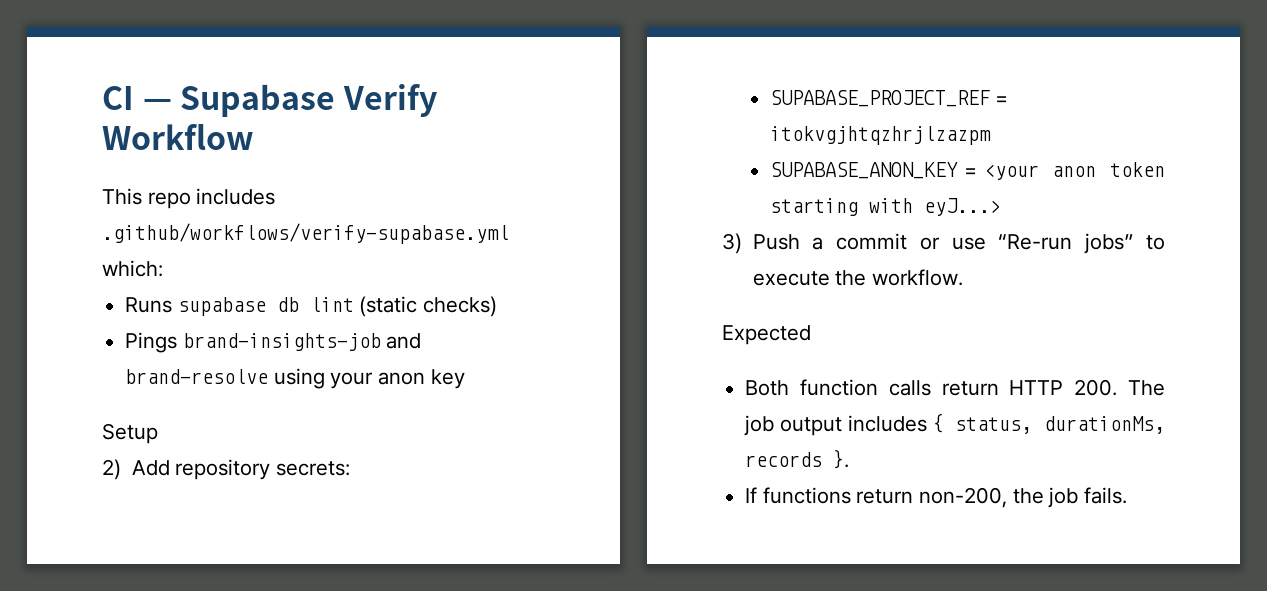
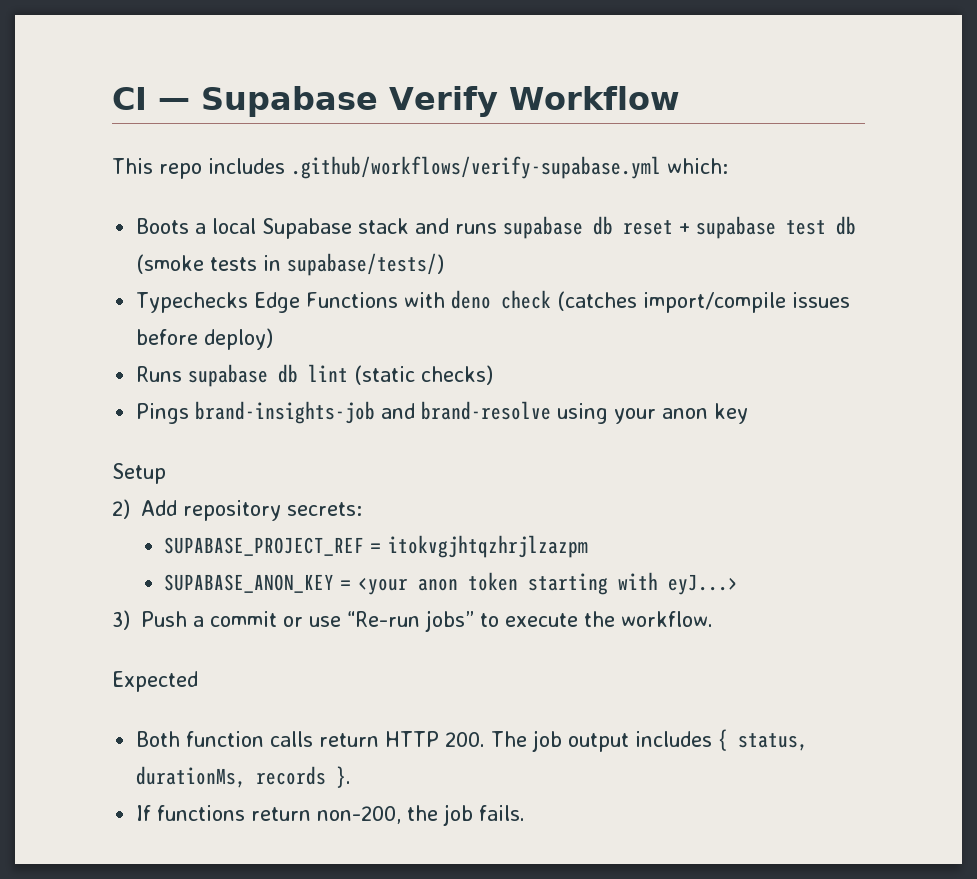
+ Boots a local Supabase stack and runs supabase db reset + supabase test db (smoke tests in supabase/tests/)
+ Typechecks Edge Functions with deno check (catches import/compile issues before deploy)

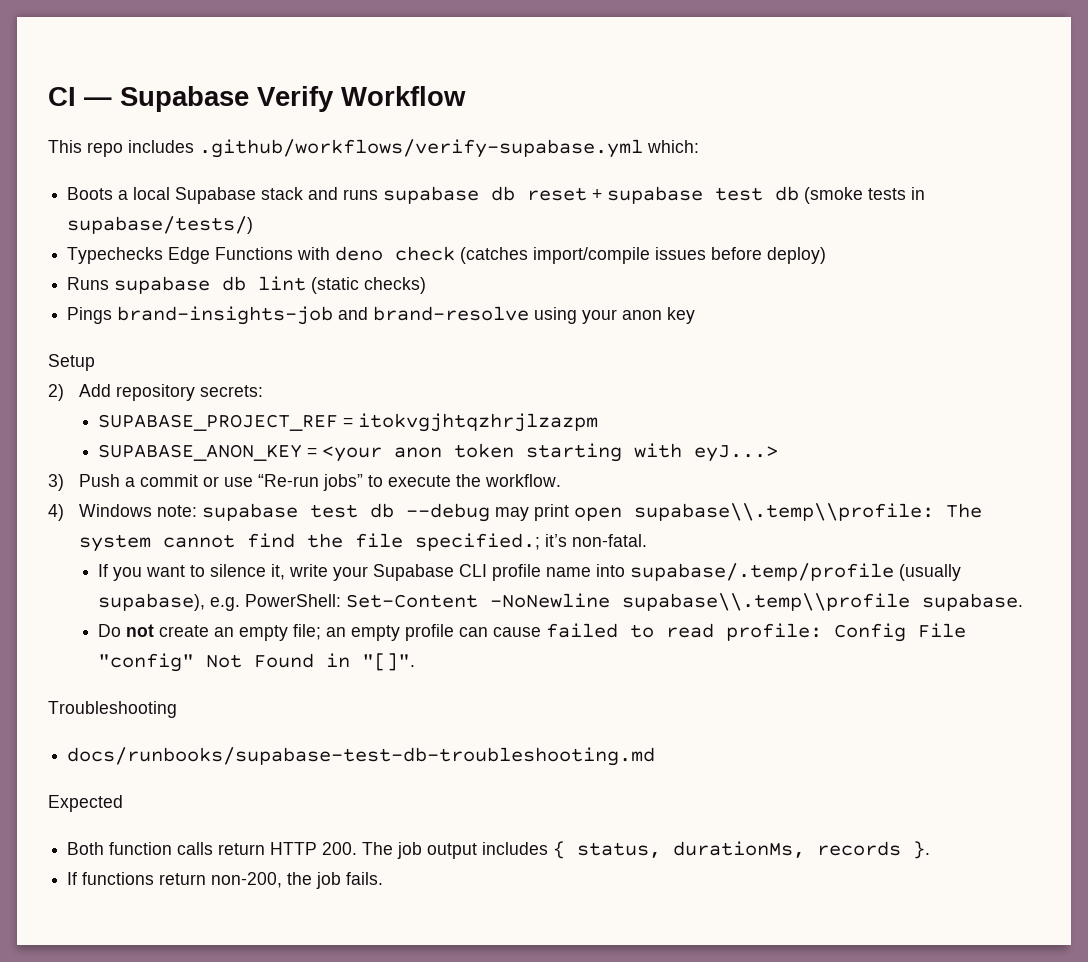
+ 4) Windows note: supabase test db --debug may print open supabase\\.temp\\profile: The system cannot find the file specified.; it’s non-fatal.
+ If you want to silence it, write your Supabase CLI profile name into supabase/.temp/profile (usually supabase), e.g. PowerShell: Set-Content -NoNewline supabase\\.temp\\profile supabase.
+ Do not create an empty file; an empty profile can cause failed to read profile: Config File "config" Not Found in "[]".
+ Troubleshooting
+ docs/runbooks/supabase-test-db-troubleshooting.md

